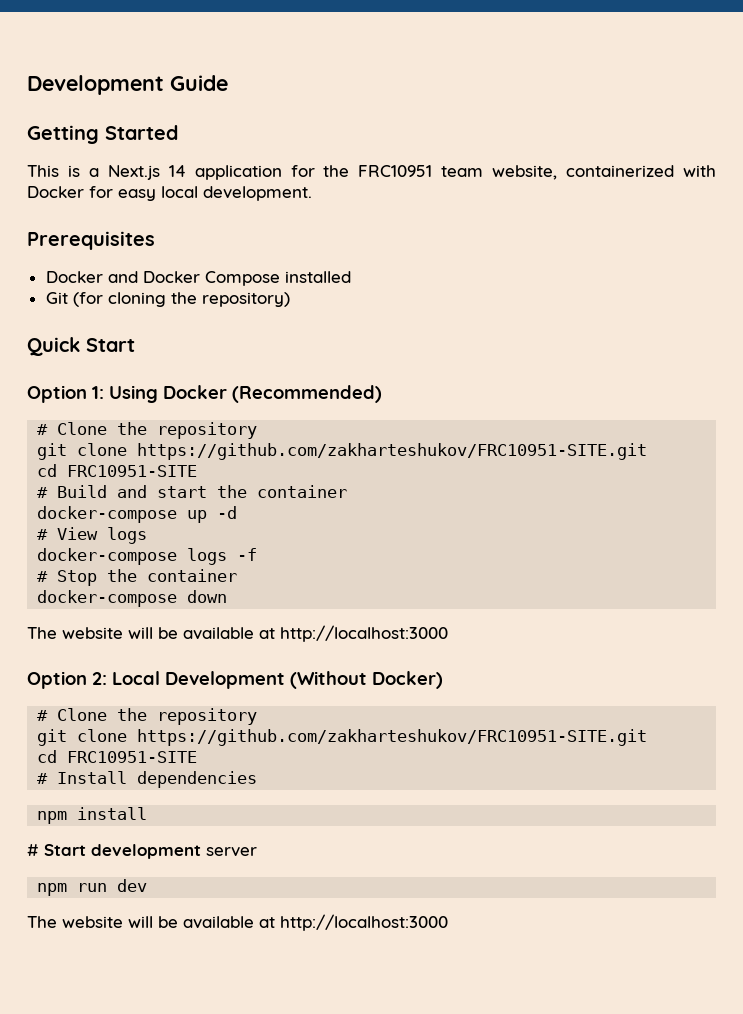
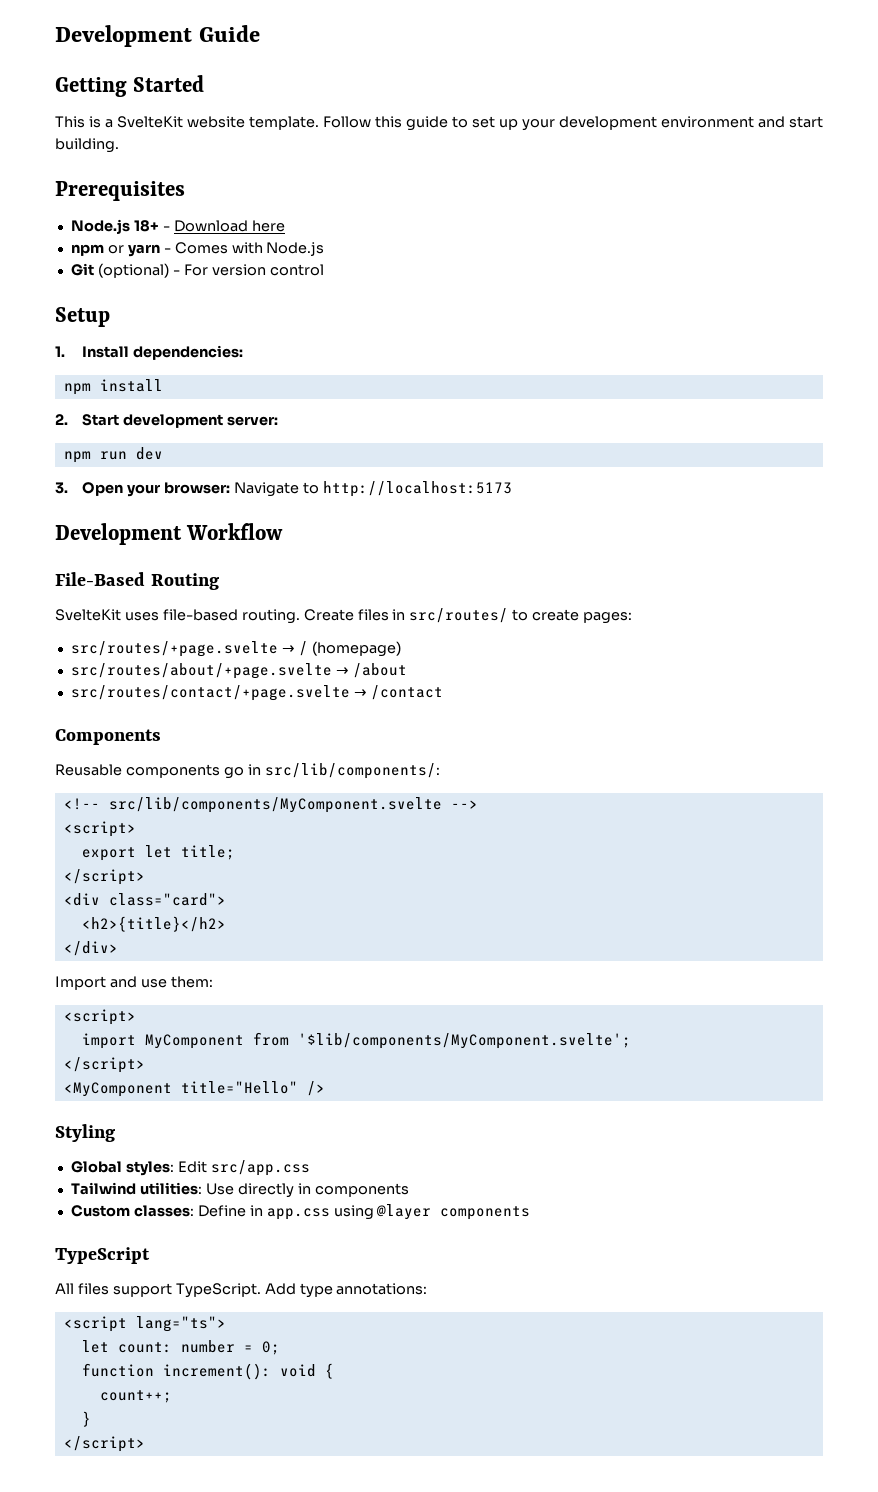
- This is a Next.js 14 application for the FRC10951 team website, containerized with Docker for easy local development.
+ This is a SvelteKit website template. Follow this guide to set up your development environment and start building.
  Prerequisites
- Docker and Docker Compose installed
- Git (for cloning the repository)
- Quick Start
- Option 1: Using Docker (Recommended)
- # Clone the repository
- git clone https://github.com/zakharteshukov/FRC10951-SITE.git
- cd FRC10951-SITE
- # Build and start the container
- docker-compose up -d
- # View logs
- docker-compose logs -f
- # Stop the container
- docker-compose down
- The website will be available at http://localhost:3000
- Option 2: Local Development (Without Docker)
- # Clone the repository
- git clone https://github.com/zakharteshukov/FRC10951-SITE.git
- cd FRC10951-SITE
- # Install dependencies
+ Node.js 18+ - Download here
+ npm or yarn - Comes with Node.js
+ Git (optional) - For version control
+ Setup
+ 1. Install dependencies:
- # Start development server
+ 2. Start development server:
  npm run dev
- The website will be available at http://localhost:3000
+ 3. Open your browser: Navigate to http://localhost:5173
+ Development Workflow
+ File-Based Routing
+ SvelteKit uses file-based routing. Create files in src/routes/ to create pages:
+ src/routes/+page.svelte → / (homepage)
+ src/routes/about/+page.svelte → /about
+ src/routes/contact/+page.svelte → /contact
+ Components
+ Reusable components go in src/lib/components/:
+ <!-- src/lib/components/MyComponent.svelte -->
+ <script>
+ export let title;
+ </script>
+ <div class="card">
+ <h2>{title}</h2>
+ </div>
+ Import and use them:
+ <script>
+ import MyComponent from '$lib/components/MyComponent.svelte';
+ </script>
+ <MyComponent title="Hello" />
+ Styling
+ Global styles: Edit src/app.css
+ Tailwind utilities: Use directly in components
+ Custom classes: Define in app.css using @layer components
+ TypeScript
+ All files support TypeScript. Add type annotations:
+ <script lang="ts">
+ let count: number = 0;
+ function increment(): void {
+ count++;
+ }
+ </script>

